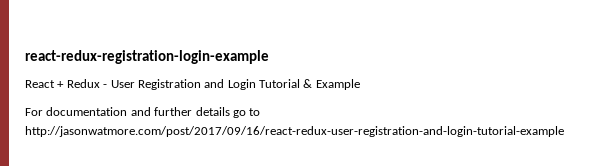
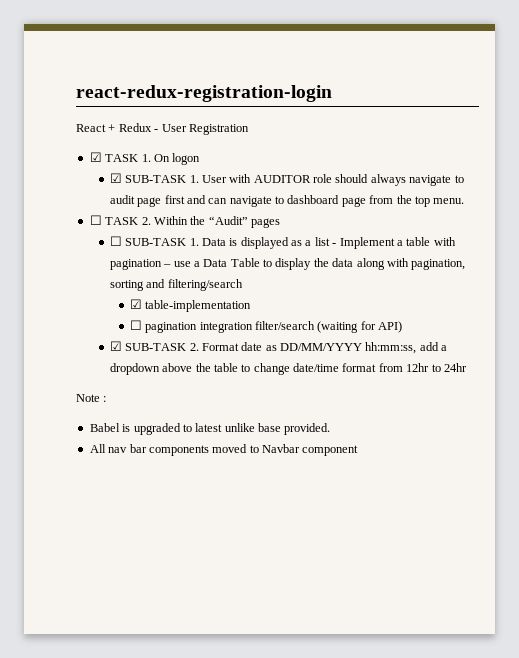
- react-redux-registration-login-example
+ react-redux-registration-login
- React + Redux - User Registration and Login Tutorial & Example
- For documentation and further details go to http://jasonwatmore.com/post/2017/09/16/react-redux-user-registration-and-login-tutorial-example
+ React + Redux - User Registration
+ ☑ TASK 1. On logon
+ ☑ SUB-TASK 1. User with AUDITOR role should always navigate to audit page first and can navigate to dashboard page from the top menu.
+ ☐ TASK 2. Within the “Audit” pages
+ ☐ SUB-TASK 1. Data is displayed as a list - Implement a table with pagination – use a Data Table to display the data along with pagination, sorting and filtering/search
+ ☑ table-implementation
+ ☐ pagination integration filter/search (waiting for API)
+ ☑ SUB-TASK 2. Format date as DD/MM/YYYY hh:mm:ss, add a dropdown above the table to change date/time format from 12hr to 24hr
+ Note :
+ Babel is upgraded to latest unlike base provided.
+ All nav bar components moved to Navbar component

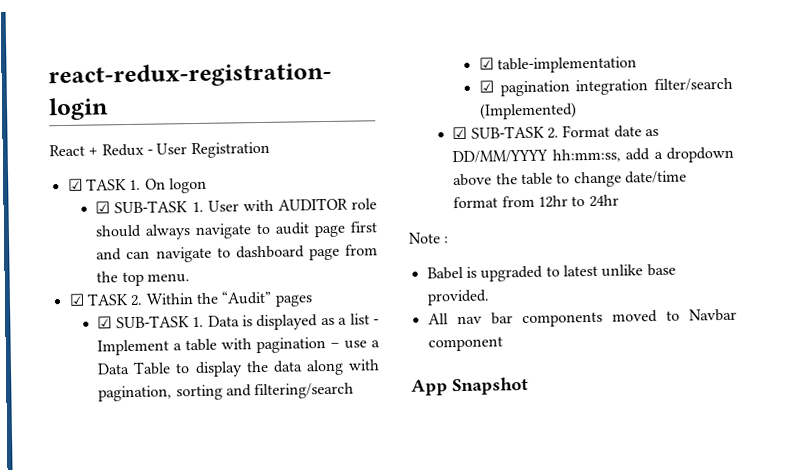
- ☐ TASK 2. Within the “Audit” pages
+ ☑ TASK 2. Within the “Audit” pages
- ☐ SUB-TASK 1. Data is displayed as a list - Implement a table with pagination – use a Data Table to display the data along with pagination, sorting and filtering/search
+ ☑ SUB-TASK 1. Data is displayed as a list - Implement a table with pagination – use a Data Table to display the data along with pagination, sorting and filtering/search
- ☐ pagination integration filter/search (waiting for API)
+ ☑ pagination integration filter/search (Implemented)
+ App Snapshot

